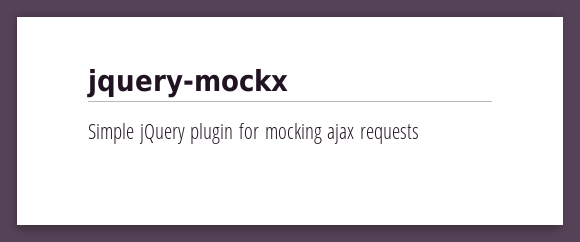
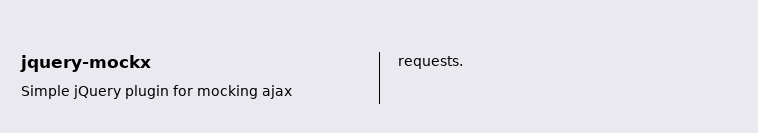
- Simple jQuery plugin for mocking ajax requests
+ Simple jQuery plugin for mocking ajax requests.

